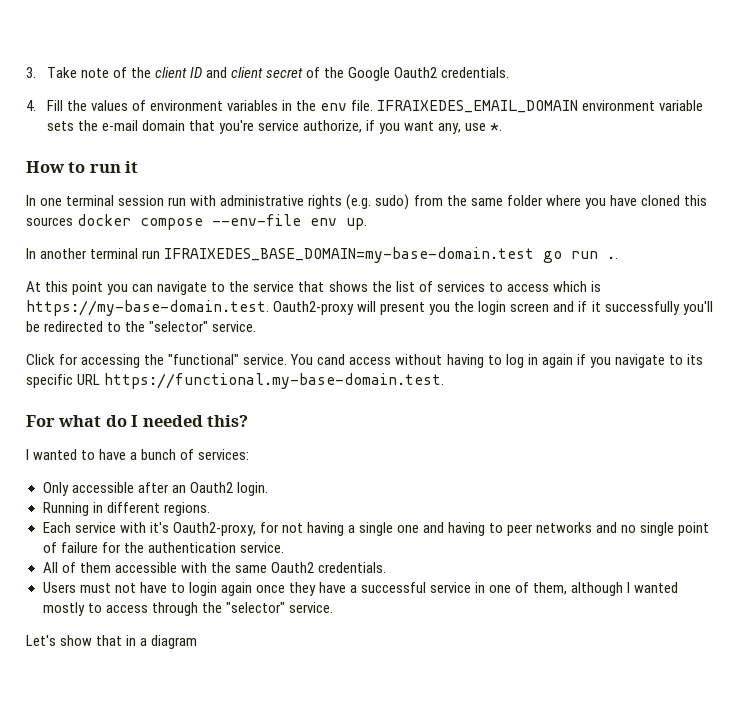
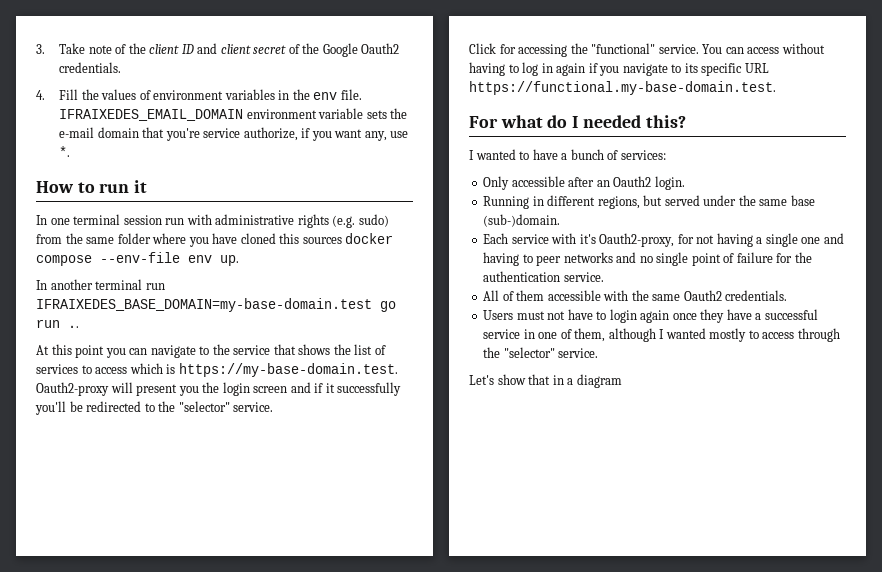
- You cand access without having to log in again if you navigate to its specific URL https://functional.my-base-domain.test.
+ You can access without having to log in again if you navigate to its specific URL https://functional.my-base-domain.test.
- Running in different regions.
+ Running in different regions, but served under the same base (sub-)domain.

